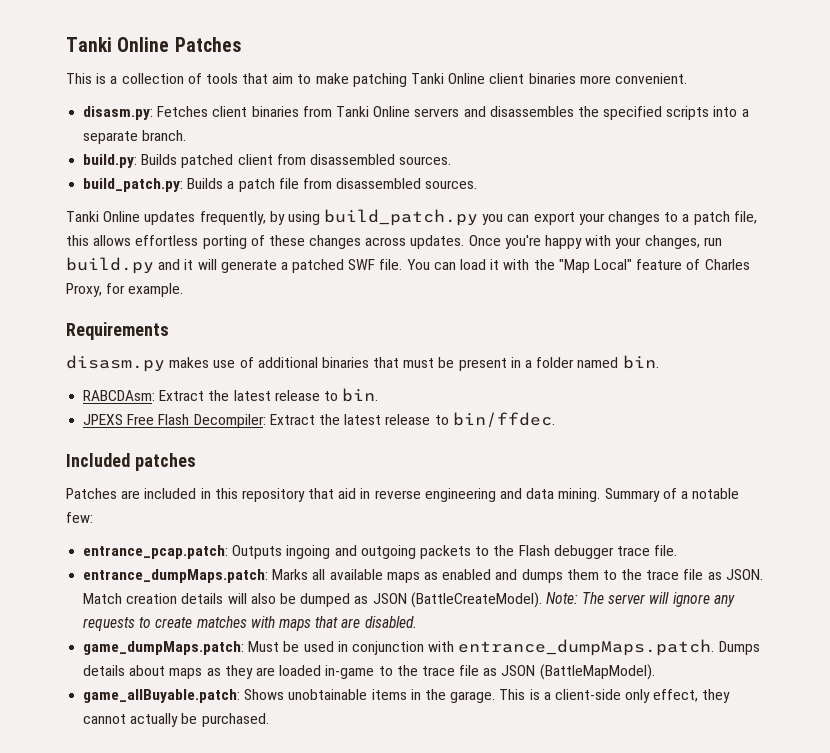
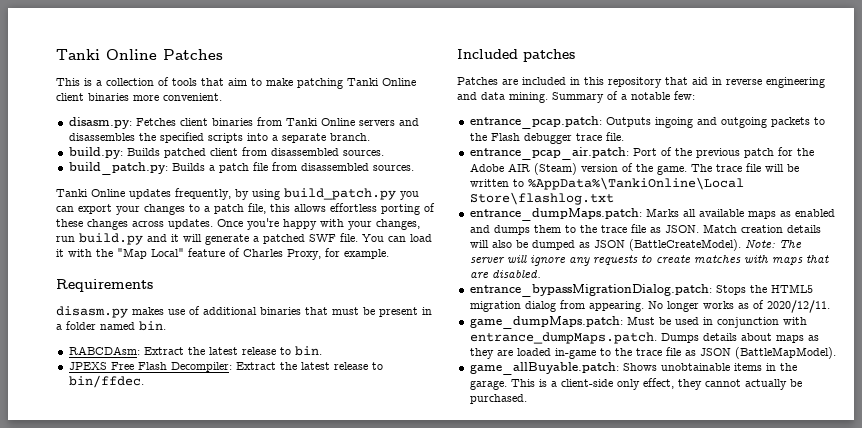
+ entrance_pcap_air.patch: Port of the previous patch for the Adobe AIR (Steam) version of the game. The trace file will be written to %AppData%\TankiOnline\Local Store\flashlog.txt
+ entrance_bypassMigrationDialog.patch: Stops the HTML5 migration dialog from appearing. No longer works as of 2020/12/11.

